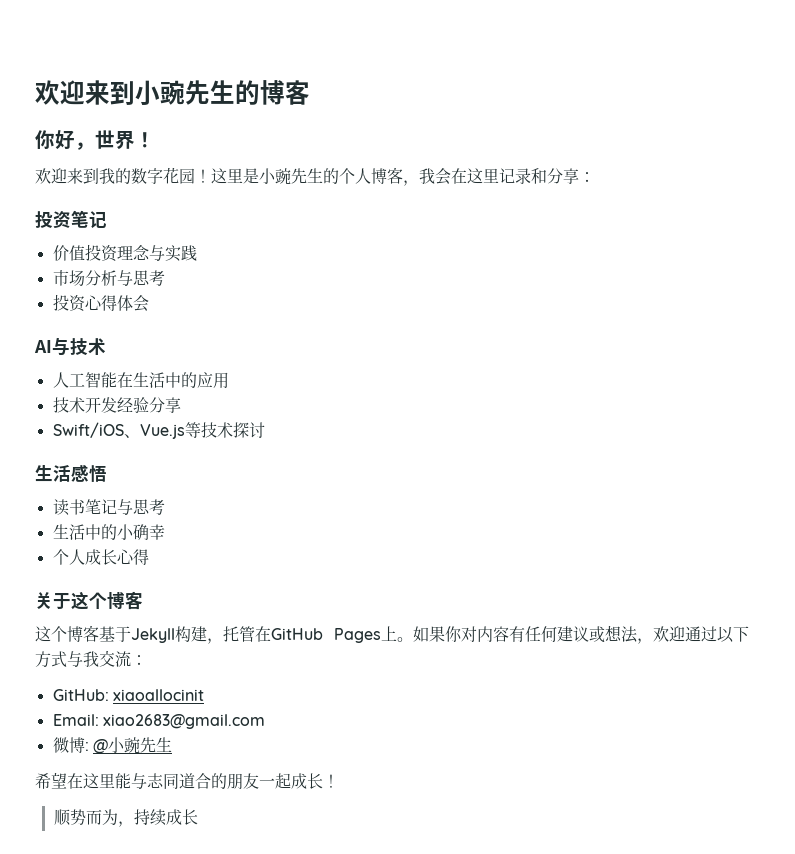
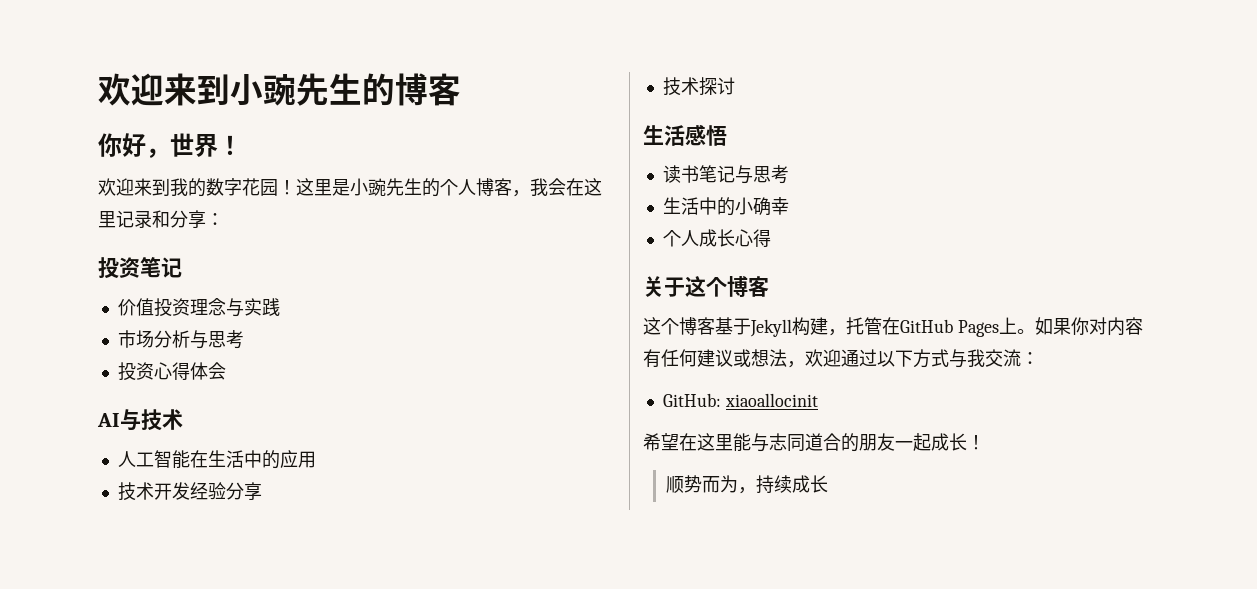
- Swift/iOS、Vue.js等技术探讨
+ 技术探讨
- Email: xiao2683@gmail.com
- 微博: @小豌先生

